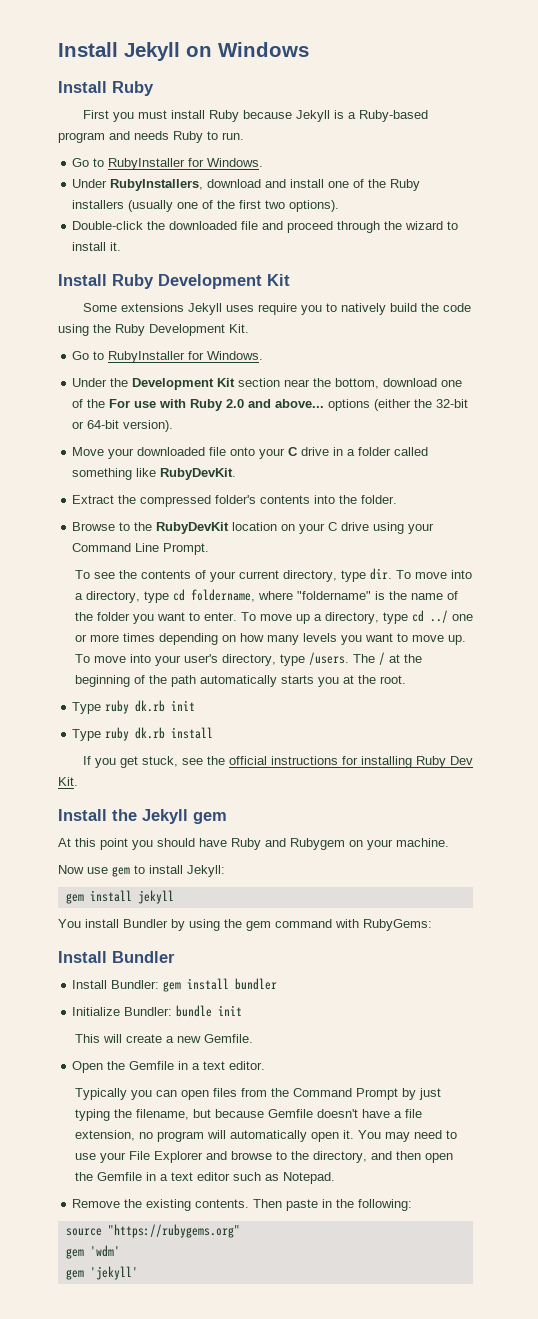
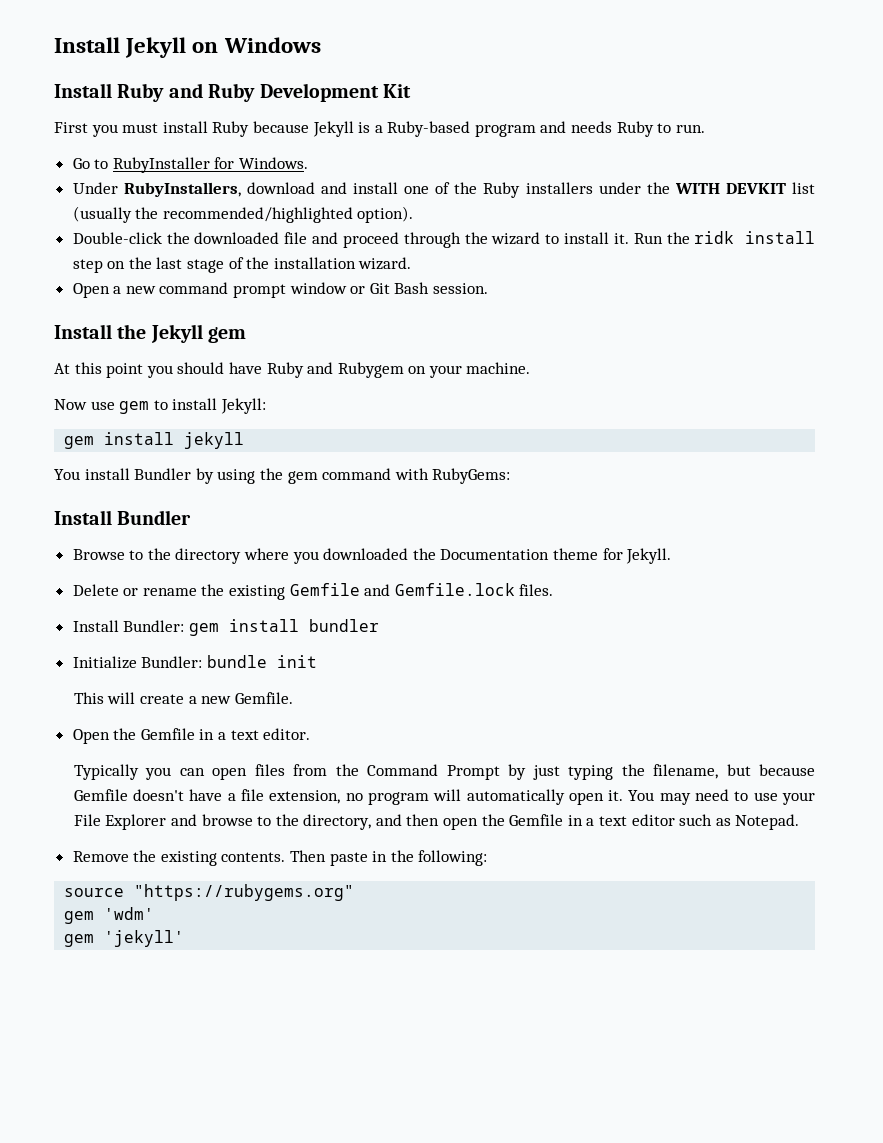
  Install Jekyll on Windows
- Install Ruby
+ Install Ruby and Ruby Development Kit
- Under RubyInstallers, download and install one of the Ruby installers (usually one of the first two options).
+ Under RubyInstallers, download and install one of the Ruby installers under the WITH DEVKIT list (usually the recommended/highlighted option).
- Double-click the downloaded file and proceed through the wizard to install it.
- Install Ruby Development Kit
- Some extensions Jekyll uses require you to natively build the code using the Ruby Development Kit.
- Go to RubyInstaller for Windows.
- Under the Development Kit section near the bottom, download one of the For use with Ruby 2.0 and above... options (either the 32-bit or 64-bit version).
- Move your downloaded file onto your C drive in a folder called something like RubyDevKit.
- Extract the compressed folder's contents into the folder.
- Browse to the RubyDevKit location on your C drive using your Command Line Prompt.
- To see the contents of your current directory, type dir. To move into a directory, type cd foldername, where "foldername" is the name of the folder you want to enter. To move up a directory, type cd ../ one or more times depending on how many levels you want to move up. To move into your user's directory, type /users. The / at the beginning of the path automatically starts you at the root.
- Type ruby dk.rb init
- Type ruby dk.rb install
- If you get stuck, see the official instructions for installing Ruby Dev Kit.
+ Double-click the downloaded file and proceed through the wizard to install it. Run the ridk install step on the last stage of the installation wizard.
+ Open a new command prompt window or Git Bash session.
+ Browse to the directory where you downloaded the Documentation theme for Jekyll.
+ Delete or rename the existing Gemfile and Gemfile.lock files.

